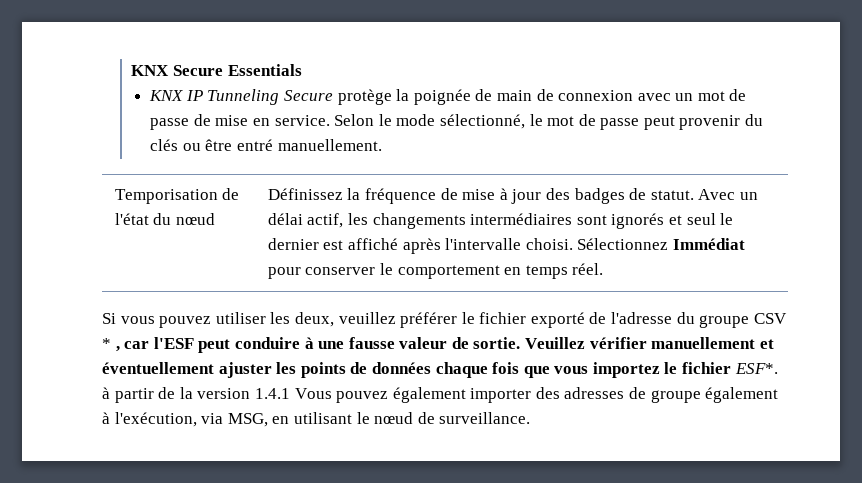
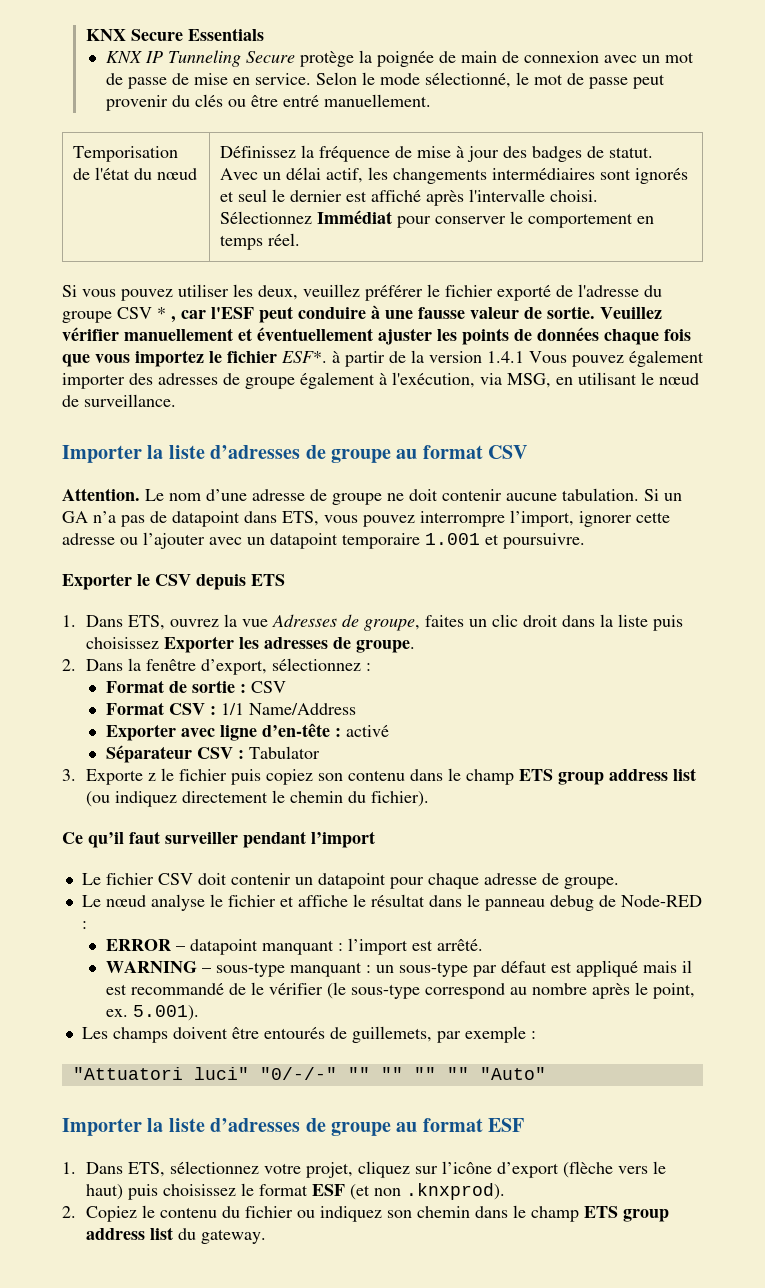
+ Importer la liste d’adresses de groupe au format CSV
+ Attention. Le nom d’une adresse de groupe ne doit contenir aucune tabulation. Si un GA n’a pas de datapoint dans ETS, vous pouvez interrompre l’import, ignorer cette adresse ou l’ajouter avec un datapoint temporaire 1.001 et poursuivre.
+ Exporter le CSV depuis ETS
+ 1. Dans ETS, ouvrez la vue Adresses de groupe, faites un clic droit dans la liste puis choisissez Exporter les adresses de groupe.
+ 2. Dans la fenêtre d’export, sélectionnez :
+ Format de sortie : CSV
+ Format CSV : 1/1 Name/Address
+ Exporter avec ligne d’en-tête : activé
+ Séparateur CSV : Tabulator
+ 3. Exporte z le fichier puis copiez son contenu dans le champ ETS group address list (ou indiquez directement le chemin du fichier).
+ Ce qu’il faut surveiller pendant l’import
+ Le fichier CSV doit contenir un datapoint pour chaque adresse de groupe.
+ Le nœud analyse le fichier et affiche le résultat dans le panneau debug de Node-RED :
+ ERROR – datapoint manquant : l’import est arrêté.
+ WARNING – sous-type manquant : un sous-type par défaut est appliqué mais il est recommandé de le vérifier (le sous-type correspond au nombre après le point, ex. 5.001).
+ Les champs doivent être entourés de guillemets, par exemple :
+ "Attuatori luci" "0/-/-" "" "" "" "" "Auto"
+ Importer la liste d’adresses de groupe au format ESF
+ 1. Dans ETS, sélectionnez votre projet, cliquez sur l’icône d’export (flèche vers le haut) puis choisissez le format ESF (et non .knxprod).
+ 2. Copiez le contenu du fichier ou indiquez son chemin dans le champ ETS group address list du gateway.

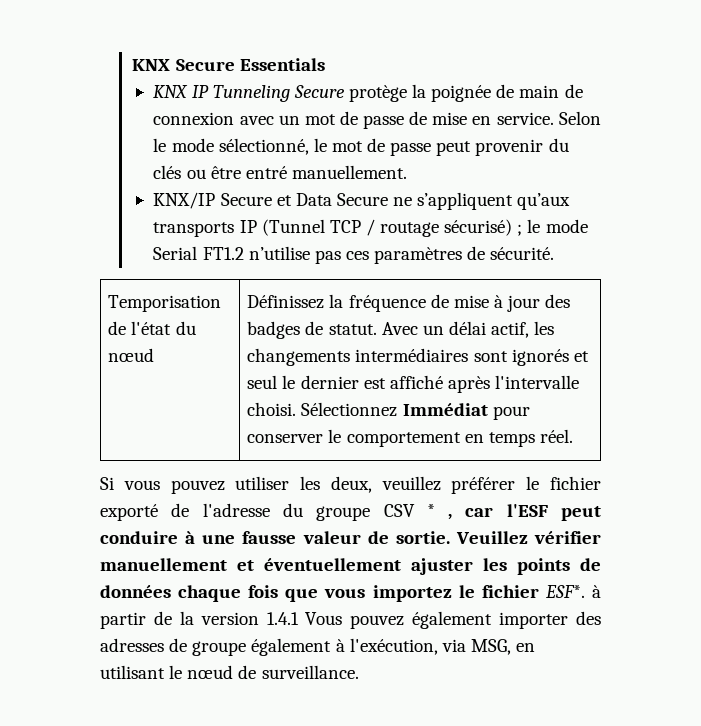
+ KNX/IP Secure et Data Secure ne s’appliquent qu’aux transports IP (Tunnel TCP / routage sécurisé) ; le mode Serial FT1.2 n’utilise pas ces paramètres de sécurité.
- Importer la liste d’adresses de groupe au format CSV
- Attention. Le nom d’une adresse de groupe ne doit contenir aucune tabulation. Si un GA n’a pas de datapoint dans ETS, vous pouvez interrompre l’import, ignorer cette adresse ou l’ajouter avec un datapoint temporaire 1.001 et poursuivre.
- Exporter le CSV depuis ETS
- 1. Dans ETS, ouvrez la vue Adresses de groupe, faites un clic droit dans la liste puis choisissez Exporter les adresses de groupe.
- 2. Dans la fenêtre d’export, sélectionnez :
- Format de sortie : CSV
- Format CSV : 1/1 Name/Address
- Exporter avec ligne d’en-tête : activé
- Séparateur CSV : Tabulator
- 3. Exporte z le fichier puis copiez son contenu dans le champ ETS group address list (ou indiquez directement le chemin du fichier).
- Ce qu’il faut surveiller pendant l’import
- Le fichier CSV doit contenir un datapoint pour chaque adresse de groupe.
- Le nœud analyse le fichier et affiche le résultat dans le panneau debug de Node-RED :
- ERROR – datapoint manquant : l’import est arrêté.
- WARNING – sous-type manquant : un sous-type par défaut est appliqué mais il est recommandé de le vérifier (le sous-type correspond au nombre après le point, ex. 5.001).
- Les champs doivent être entourés de guillemets, par exemple :
- "Attuatori luci" "0/-/-" "" "" "" "" "Auto"
- Importer la liste d’adresses de groupe au format ESF
- 1. Dans ETS, sélectionnez votre projet, cliquez sur l’icône d’export (flèche vers le haut) puis choisissez le format ESF (et non .knxprod).
- 2. Copiez le contenu du fichier ou indiquez son chemin dans le champ ETS group address list du gateway.

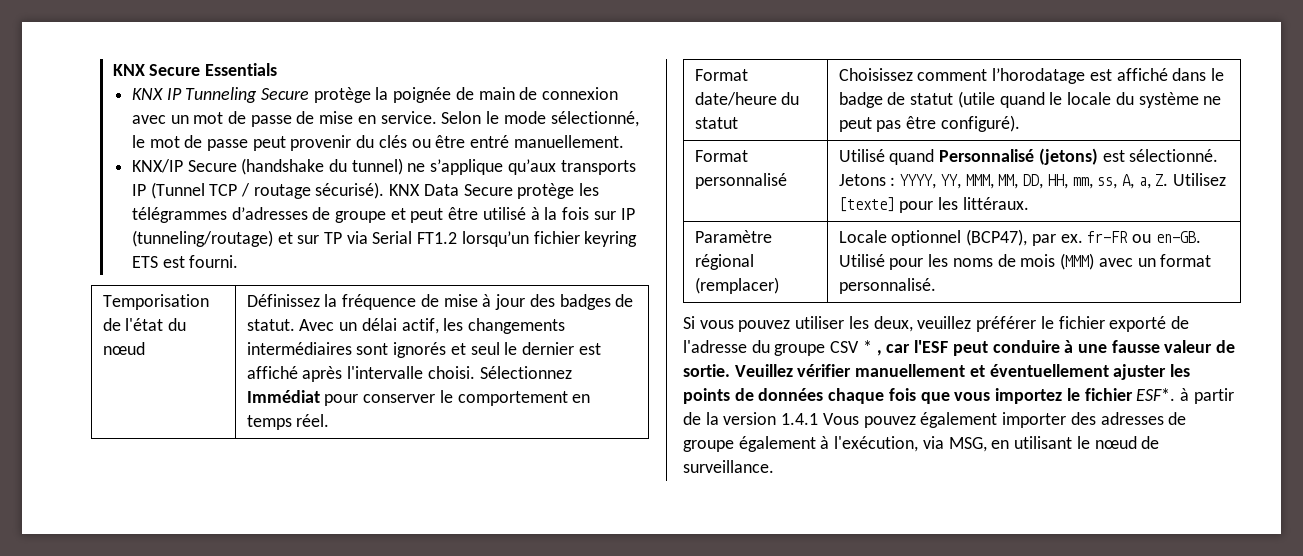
- KNX/IP Secure et Data Secure ne s’appliquent qu’aux transports IP (Tunnel TCP / routage sécurisé) ; le mode Serial FT1.2 n’utilise pas ces paramètres de sécurité.
+ KNX/IP Secure (handshake du tunnel) ne s’applique qu’aux transports IP (Tunnel TCP / routage sécurisé). KNX Data Secure protège les télégrammes d’adresses de groupe et peut être utilisé à la fois sur IP (tunneling/routage) et sur TP via Serial FT1.2 lorsqu’un fichier keyring ETS est fourni.
+ Format date/heure du statut | Choisissez comment l’horodatage est affiché dans le badge de statut (utile quand le locale du système ne peut pas être configuré).
+ Format personnalisé | Utilisé quand Personnalisé (jetons) est sélectionné. Jetons : YYYY, YY, MMM, MM, DD, HH, mm, ss, A, a, Z. Utilisez [texte] pour les littéraux.
+ Paramètre régional (remplacer) | Locale optionnel (BCP47), par ex. fr-FR ou en-GB. Utilisé pour les noms de mois (MMM) avec un format personnalisé.

